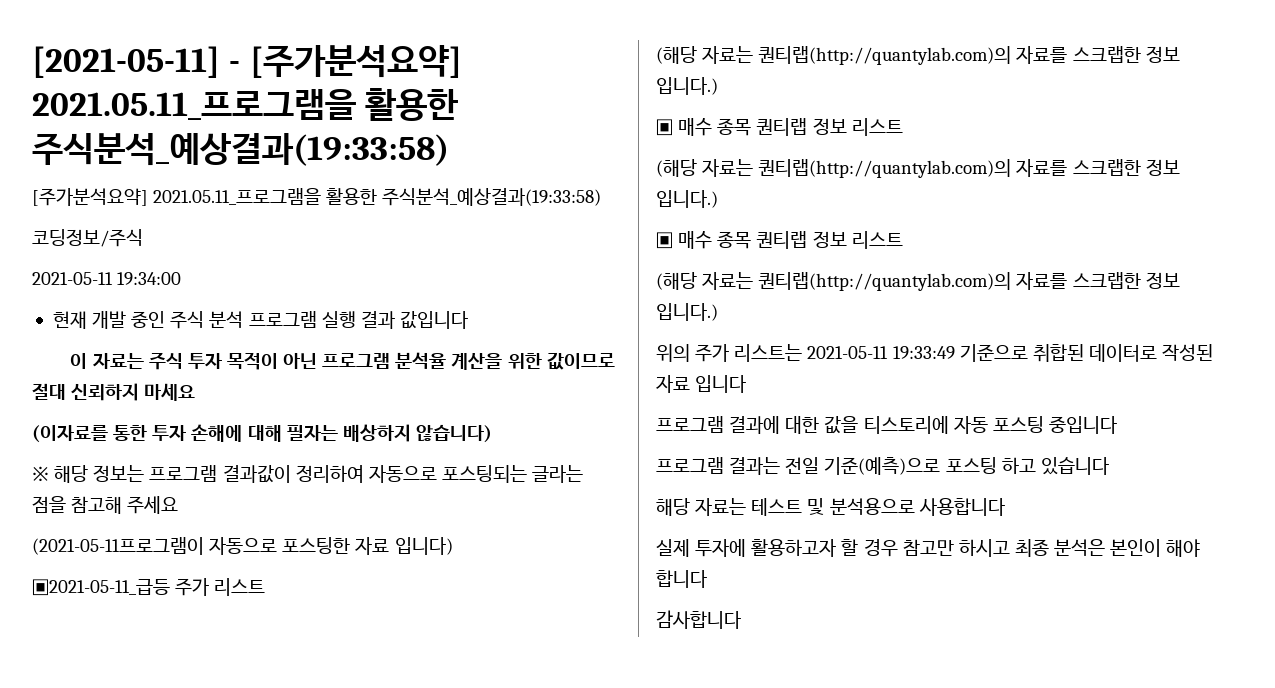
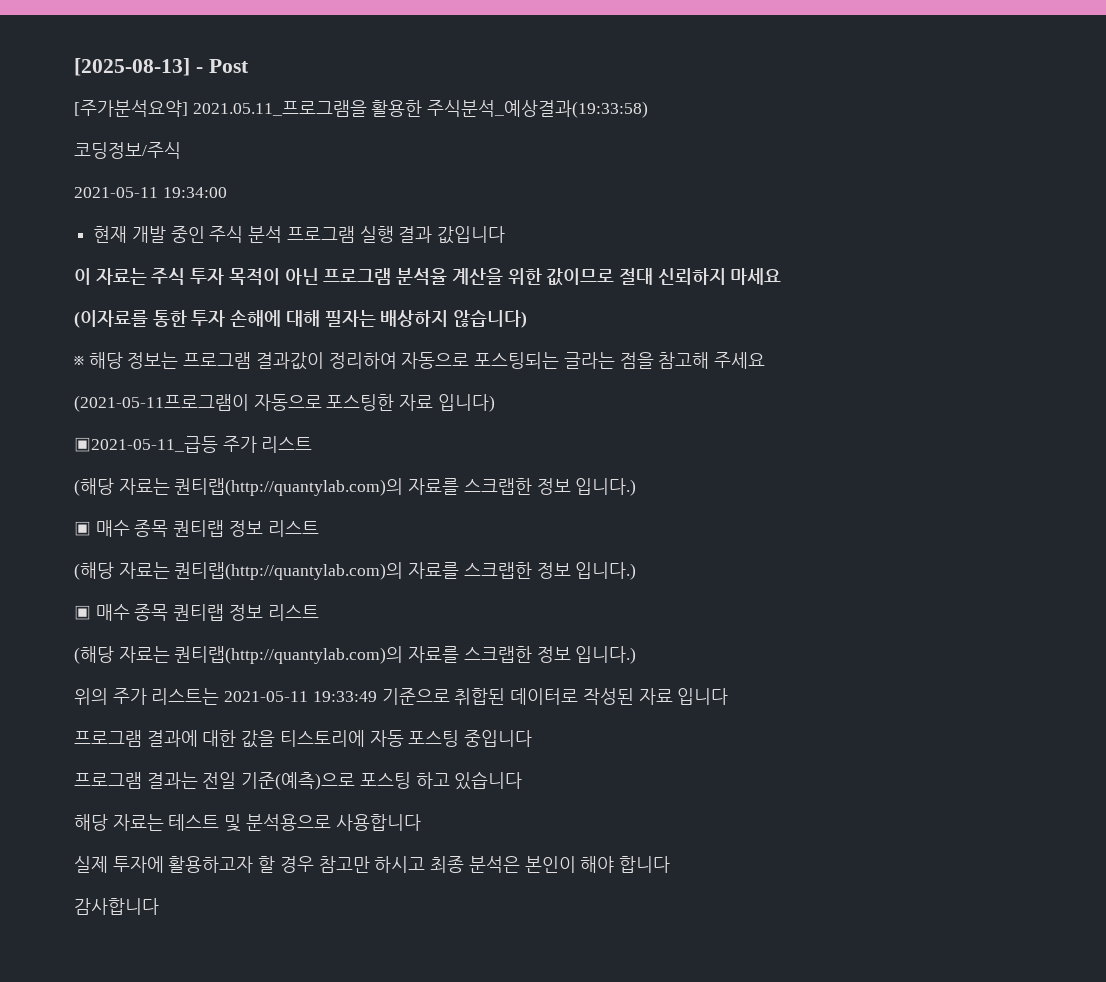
- [2021-05-11] - [주가분석요약] 2021.05.11_프로그램을 활용한 주식분석_예상결과(19:33:58)
+ [2025-08-13] - Post

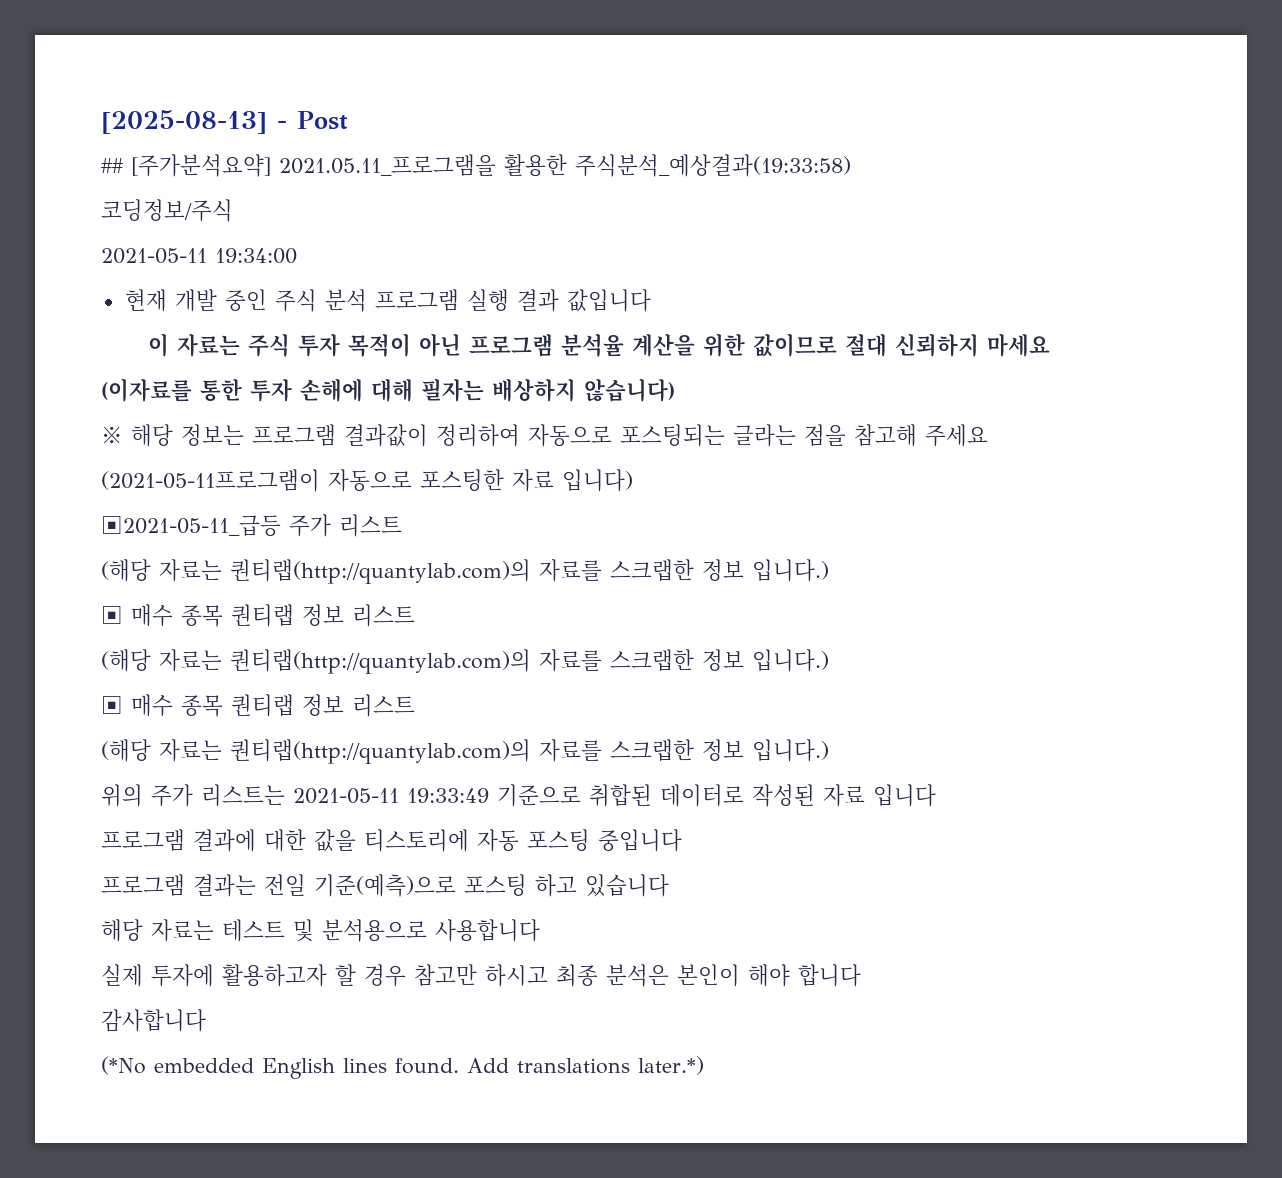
- [주가분석요약] 2021.05.11_프로그램을 활용한 주식분석_예상결과(19:33:58)
+ ## [주가분석요약] 2021.05.11_프로그램을 활용한 주식분석_예상결과(19:33:58)
+ (*No embedded English lines found. Add translations later.*)

